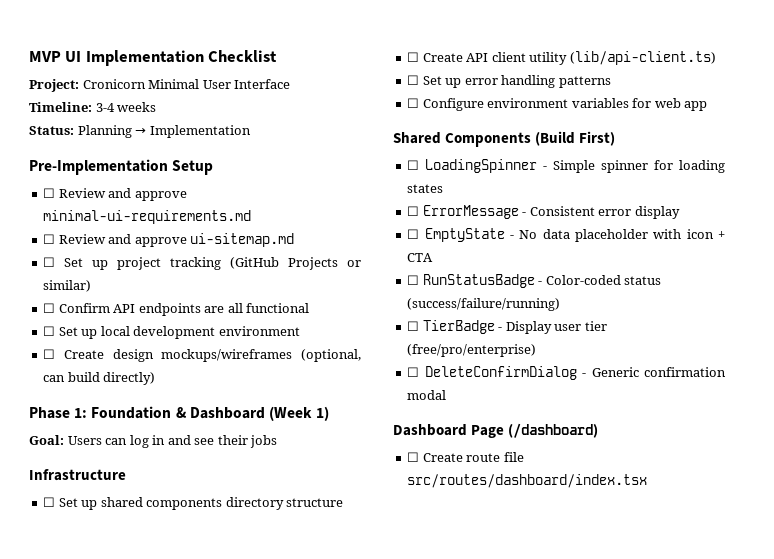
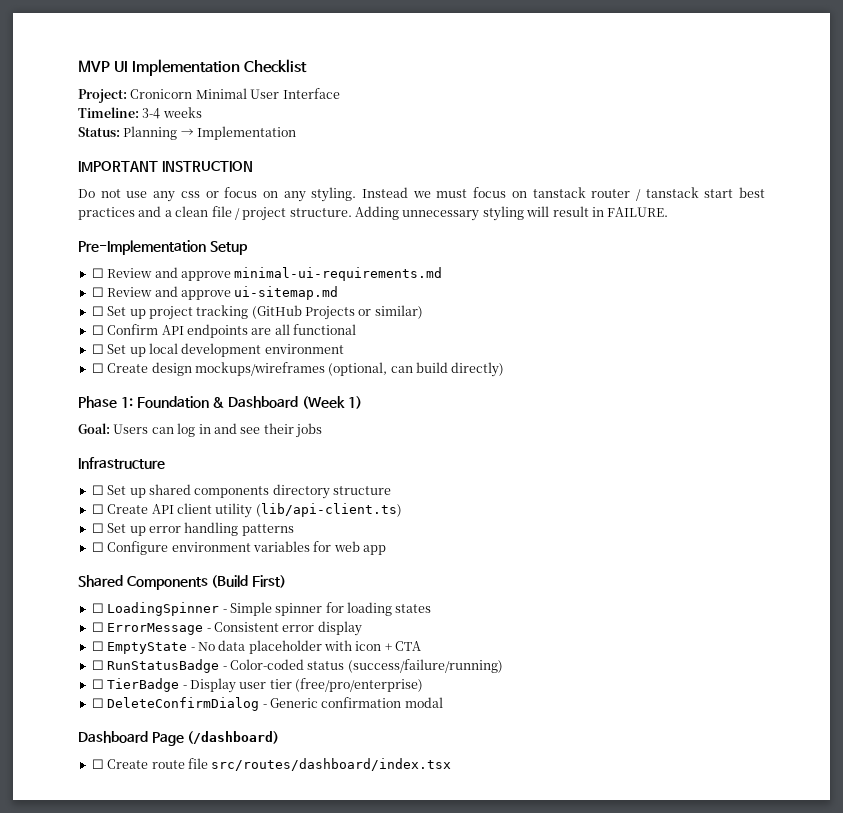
+ IMPORTANT INSTRUCTION
+ Do not use any css or focus on any styling. Instead we must focus on tanstack router / tanstack start best practices and a clean file / project structure. Adding unnecessary styling will result in FAILURE.

